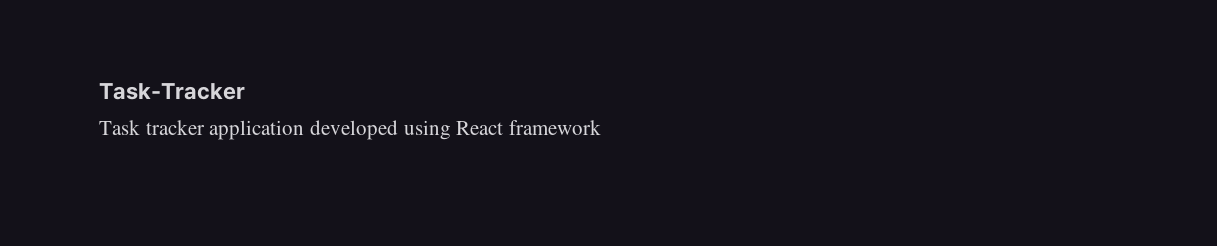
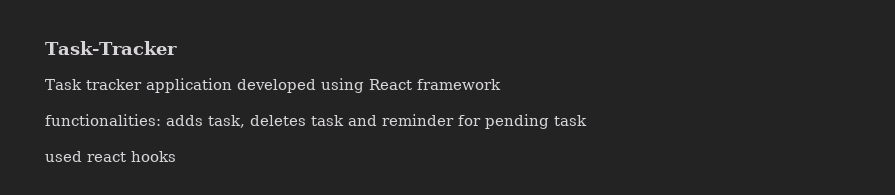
+ functionalities: adds task, deletes task and reminder for pending task
+ used react hooks

